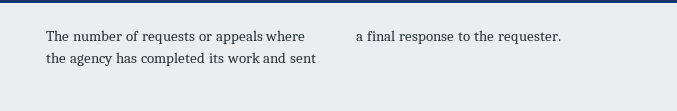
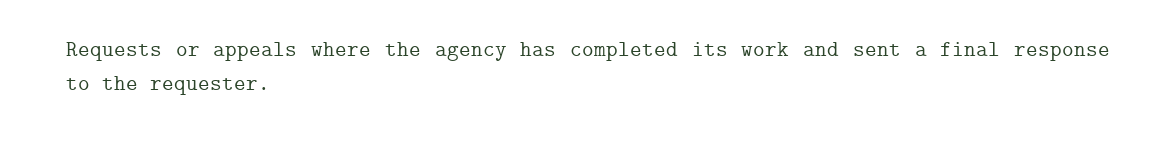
- The number of requests or appeals where the agency has completed its work and sent a final response to the requester.
+ Requests or appeals where the agency has completed its work and sent a final response to the requester.

